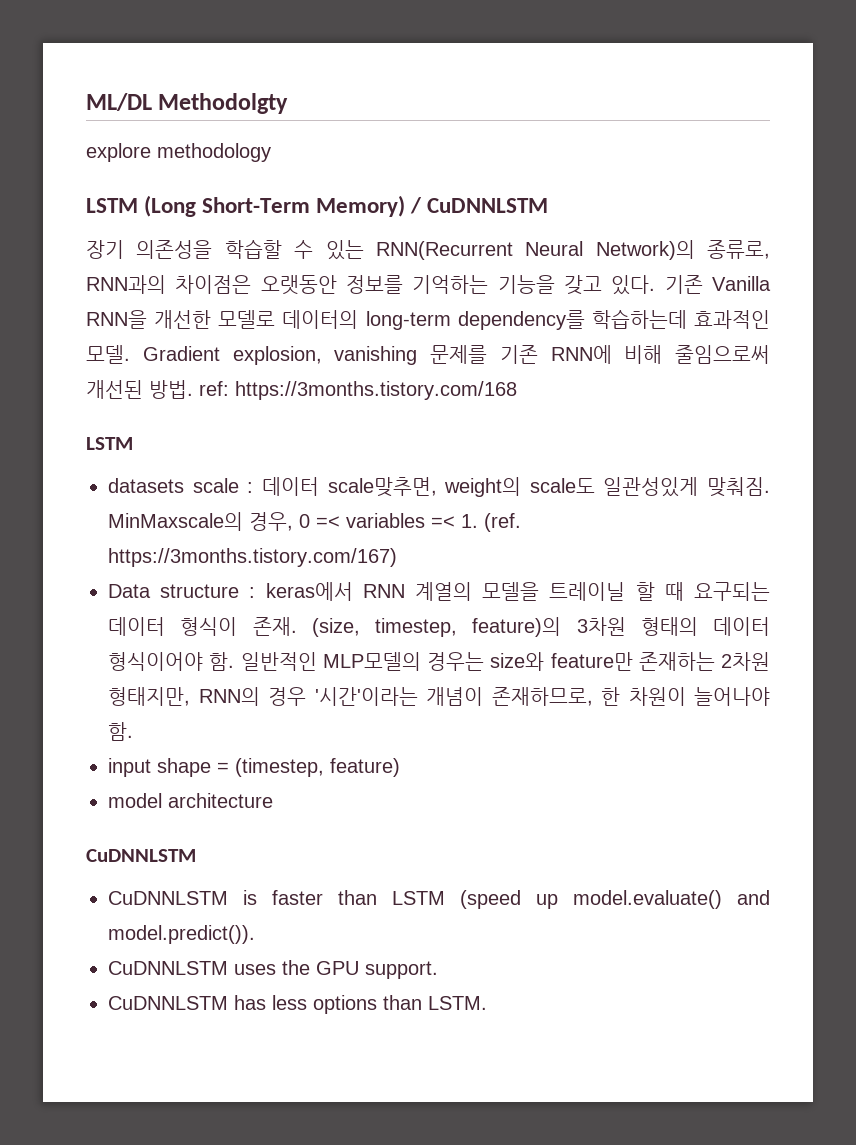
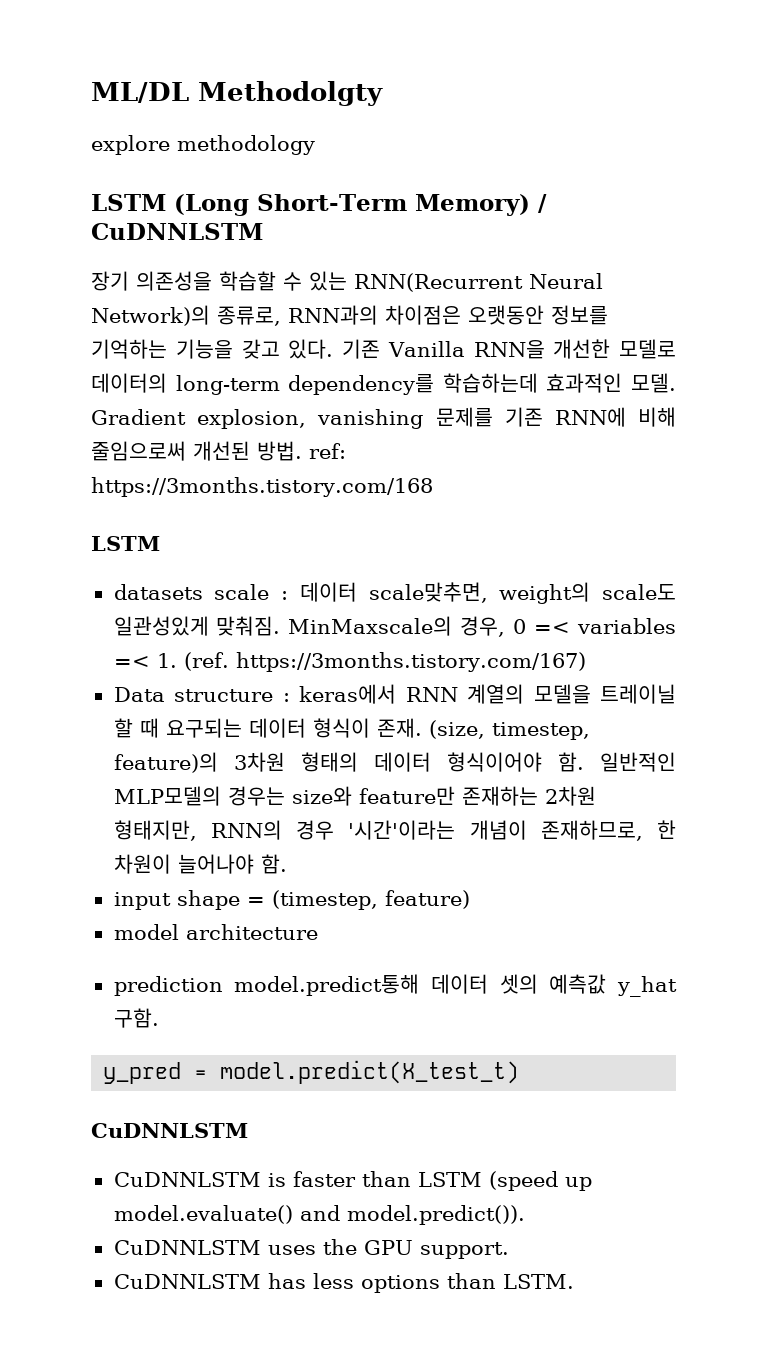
+ prediction model.predict통해 데이터 셋의 예측값 y_hat 구함.
+ y_pred = model.predict(X_test_t)

